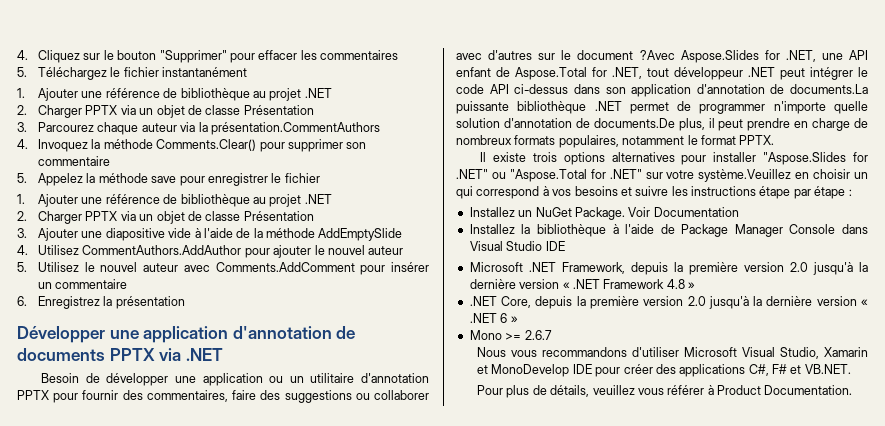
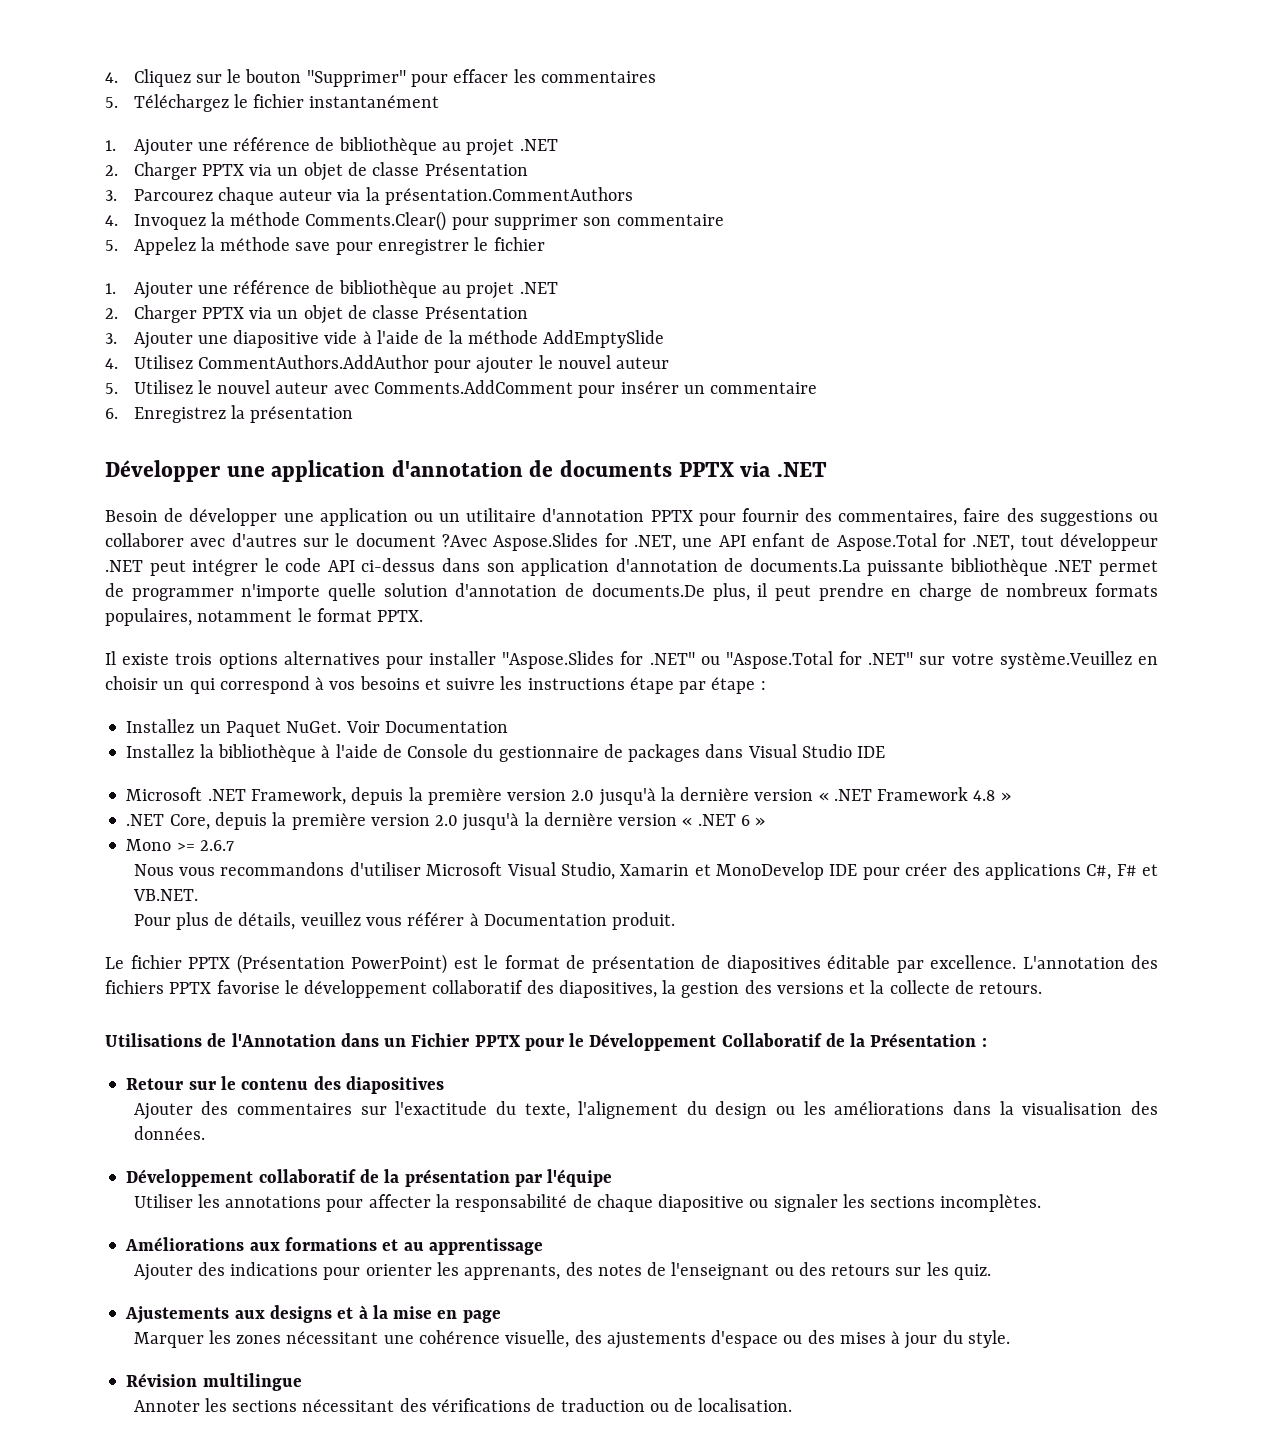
- Installez un NuGet Package.
+ Installez un Paquet NuGet.
- Installez la bibliothèque à l'aide de Package Manager Console dans Visual Studio IDE
+ Installez la bibliothèque à l'aide de Console du gestionnaire de packages dans Visual Studio IDE
- Pour plus de détails, veuillez vous référer à Product Documentation.
+ Pour plus de détails, veuillez vous référer à Documentation produit.
+ Le fichier PPTX (Présentation PowerPoint) est le format de présentation de diapositives éditable par excellence. L'annotation des fichiers PPTX favorise le développement collaboratif des diapositives, la gestion des versions et la collecte de retours.
+ Utilisations de l'Annotation dans un Fichier PPTX pour le Développement Collaboratif de la Présentation :
+ Retour sur le contenu des diapositives
+ Ajouter des commentaires sur l'exactitude du texte, l'alignement du design ou les améliorations dans la visualisation des données.
+ Développement collaboratif de la présentation par l'équipe
+ Utiliser les annotations pour affecter la responsabilité de chaque diapositive ou signaler les sections incomplètes.
+ Améliorations aux formations et au apprentissage
+ Ajouter des indications pour orienter les apprenants, des notes de l'enseignant ou des retours sur les quiz.
+ Ajustements aux designs et à la mise en page
+ Marquer les zones nécessitant une cohérence visuelle, des ajustements d'espace ou des mises à jour du style.
+ Révision multilingue
+ Annoter les sections nécessitant des vérifications de traduction ou de localisation.

